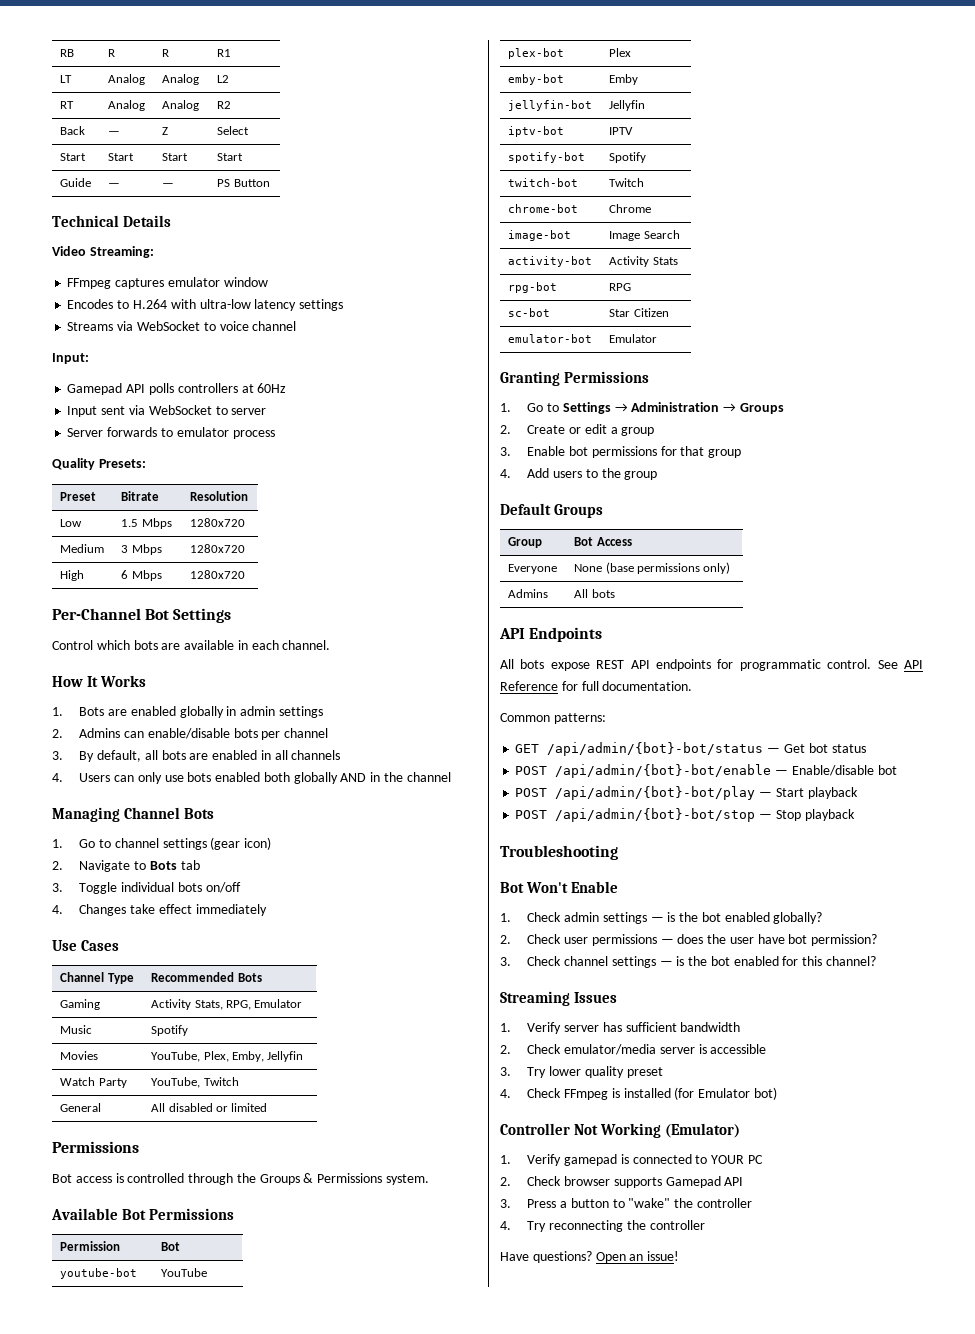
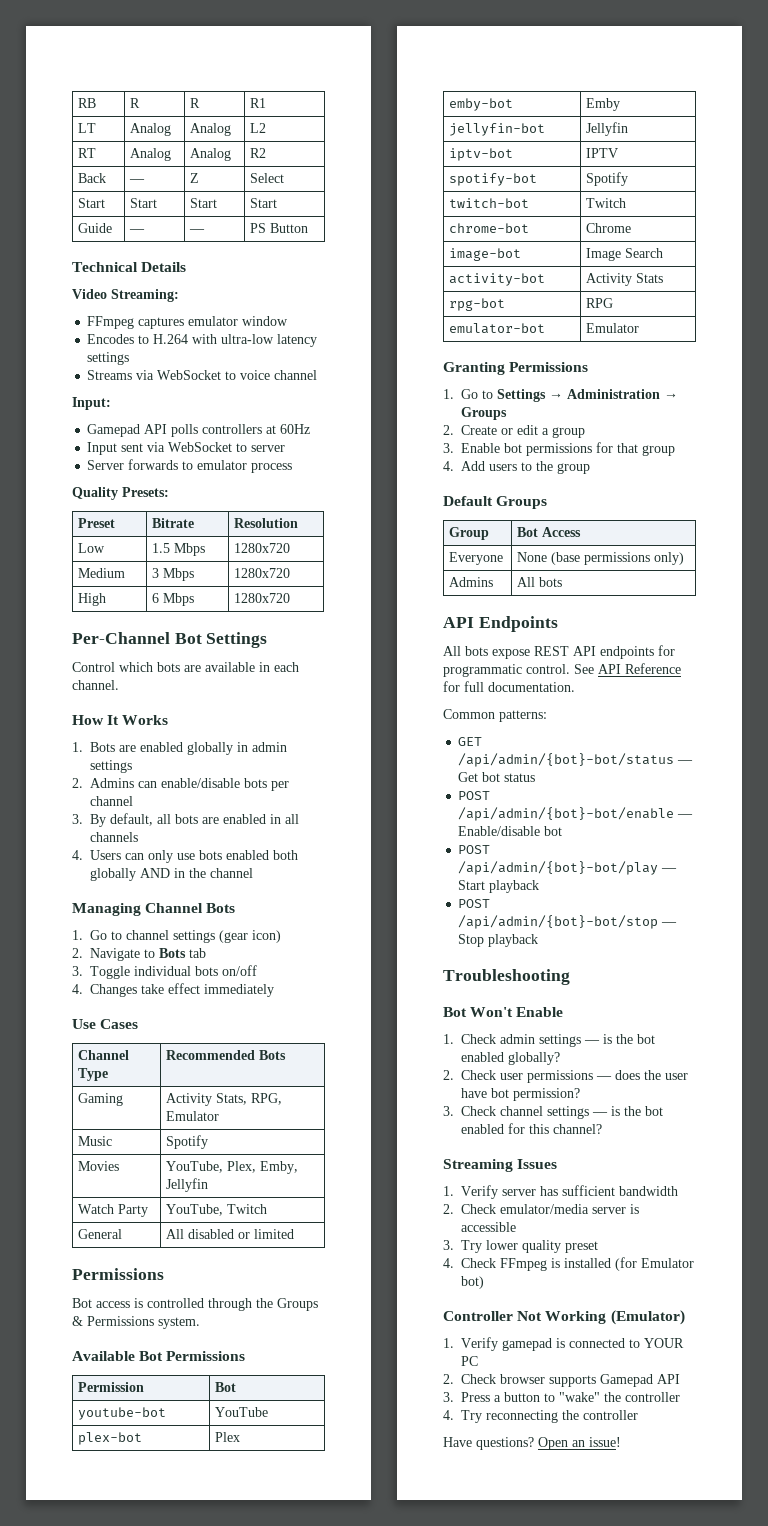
- sc-bot | Star Citizen

